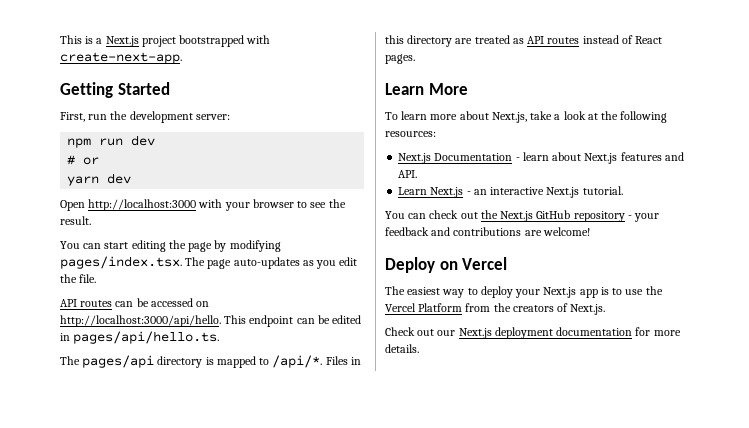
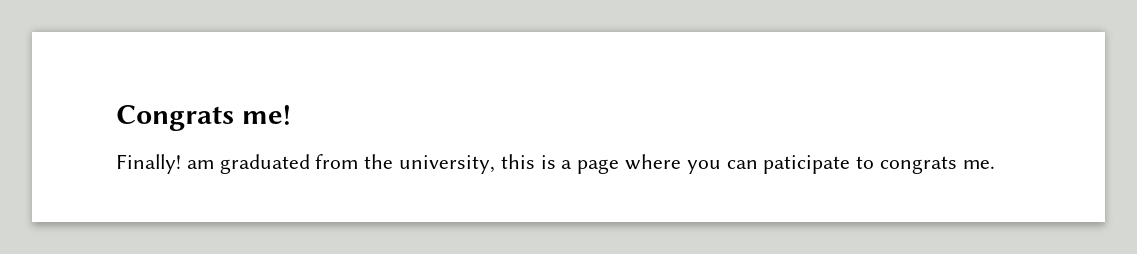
- This is a Next.js project bootstrapped with create-next-app.
- Getting Started
- First, run the development server:
- npm run dev
- # or
- yarn dev
- Open http://localhost:3000 with your browser to see the result.
- You can start editing the page by modifying pages/index.tsx. The page auto-updates as you edit the file.
- API routes can be accessed on http://localhost:3000/api/hello. This endpoint can be edited in pages/api/hello.ts.
- The pages/api directory is mapped to /api/*. Files in this directory are treated as API routes instead of React pages.
- Learn More
- To learn more about Next.js, take a look at the following resources:
- Next.js Documentation - learn about Next.js features and API.
- Learn Next.js - an interactive Next.js tutorial.
- You can check out the Next.js GitHub repository - your feedback and contributions are welcome!
- Deploy on Vercel
- The easiest way to deploy your Next.js app is to use the Vercel Platform from the creators of Next.js.
- Check out our Next.js deployment documentation for more details.
+ Congrats me!
+ Finally! am graduated from the university, this is a page where you can paticipate to congrats me.

